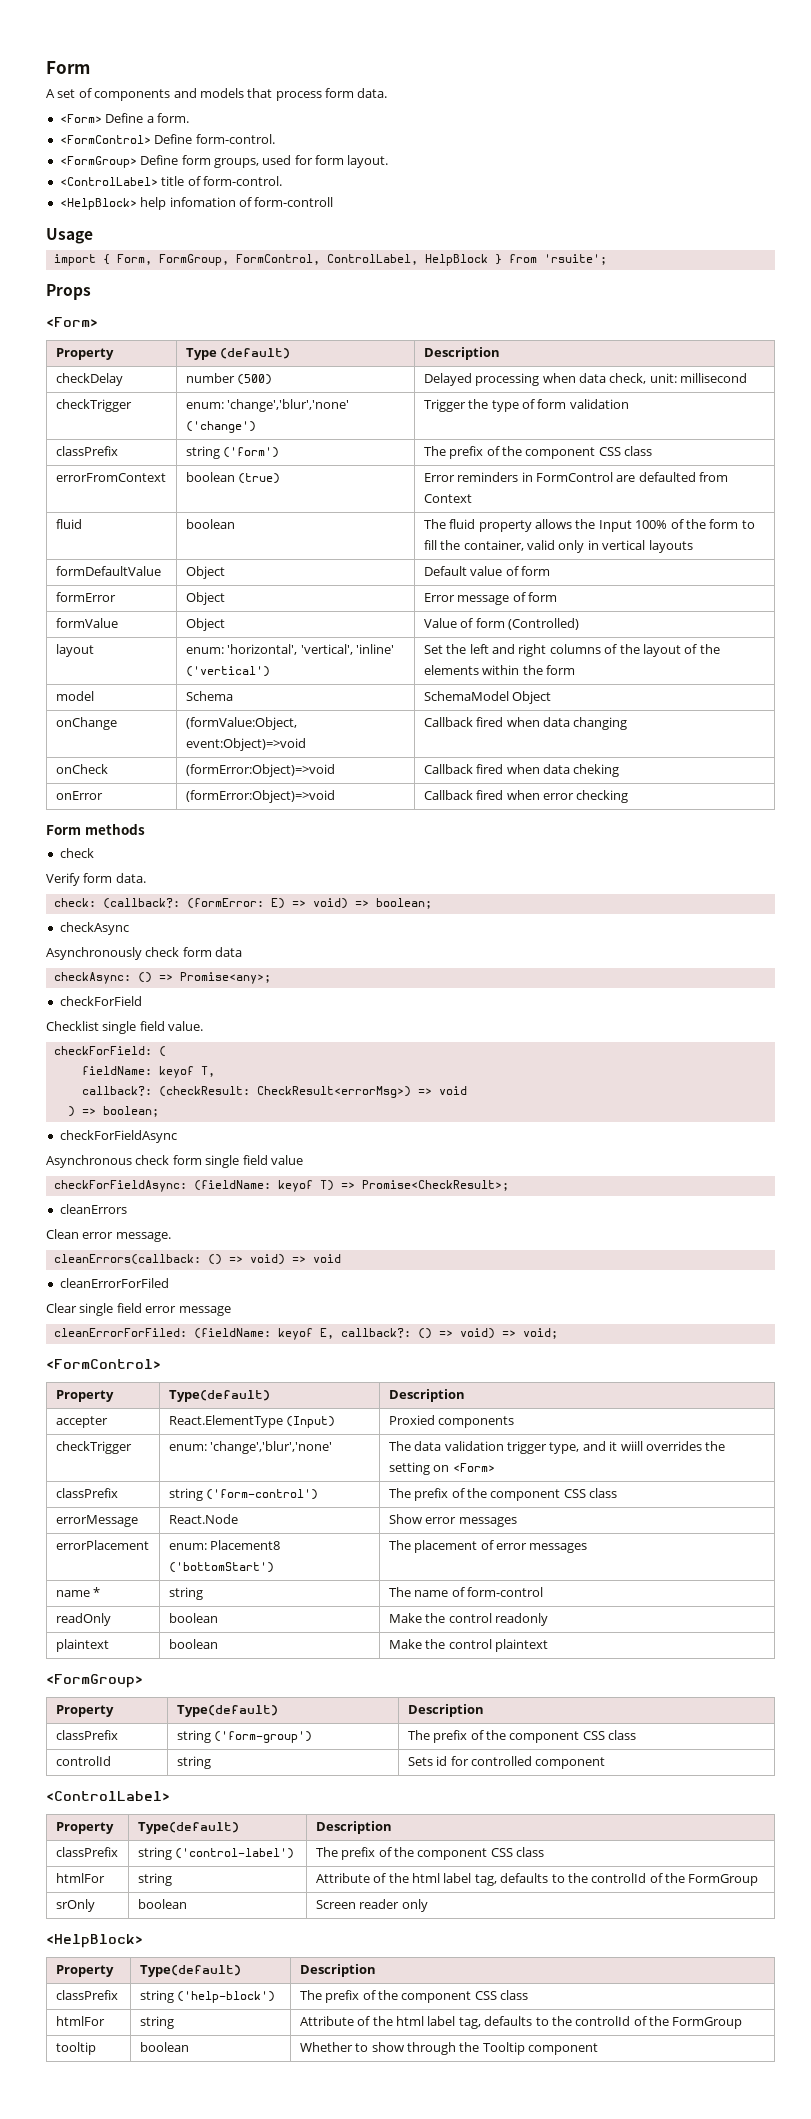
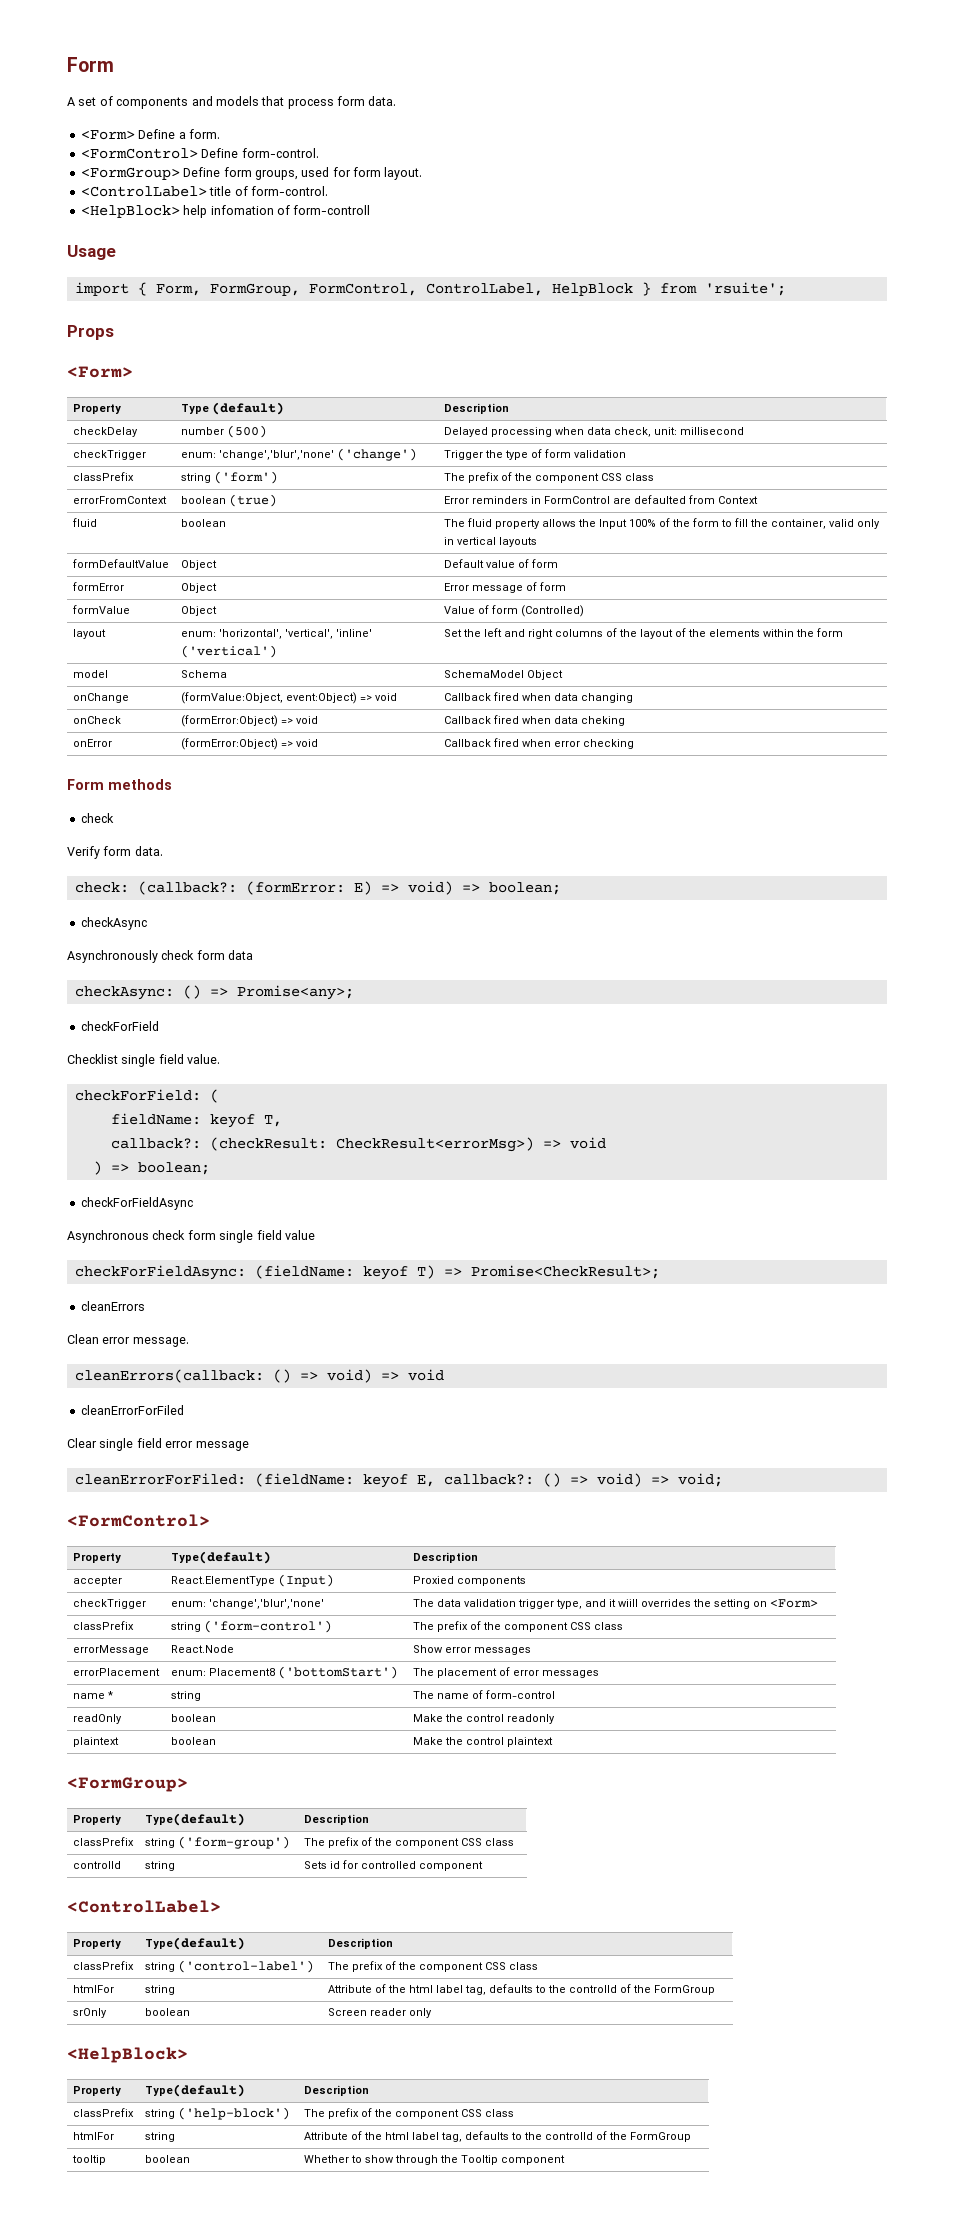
- onChange | (formValue:Object, event:Object)=>void | Callback fired when data changing
+ onChange | (formValue:Object, event:Object) => void | Callback fired when data changing
- onCheck | (formError:Object)=>void | Callback fired when data cheking
+ onCheck | (formError:Object) => void | Callback fired when data cheking
- onError | (formError:Object)=>void | Callback fired when error checking
+ onError | (formError:Object) => void | Callback fired when error checking

